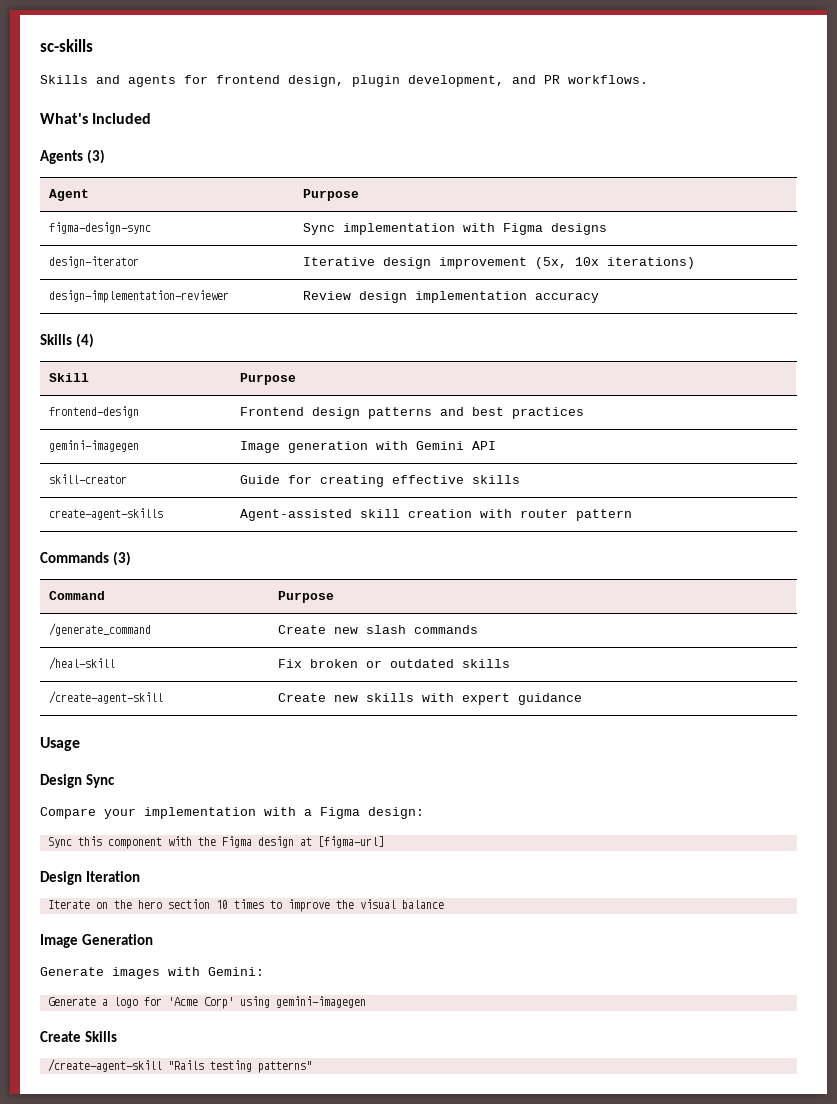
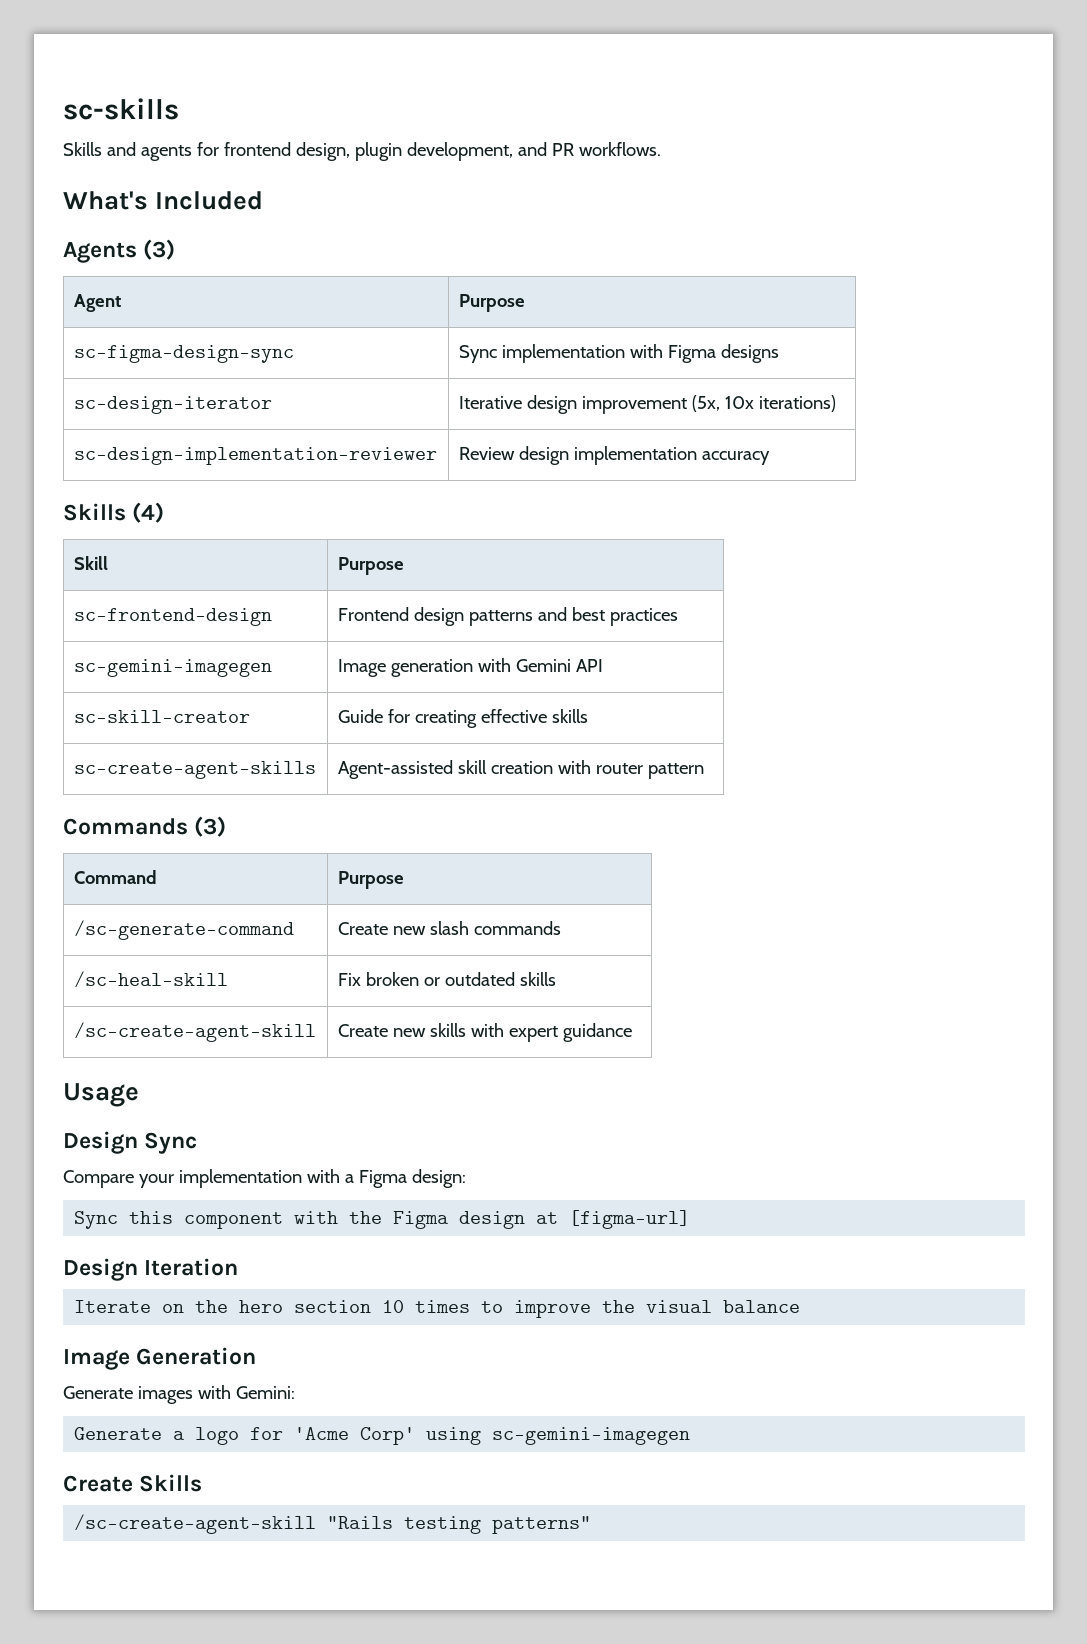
- figma-design-sync | Sync implementation with Figma designs
+ sc-figma-design-sync | Sync implementation with Figma designs
- design-iterator | Iterative design improvement (5x, 10x iterations)
+ sc-design-iterator | Iterative design improvement (5x, 10x iterations)
- design-implementation-reviewer | Review design implementation accuracy
+ sc-design-implementation-reviewer | Review design implementation accuracy
- frontend-design | Frontend design patterns and best practices
+ sc-frontend-design | Frontend design patterns and best practices
- gemini-imagegen | Image generation with Gemini API
+ sc-gemini-imagegen | Image generation with Gemini API
- skill-creator | Guide for creating effective skills
+ sc-skill-creator | Guide for creating effective skills
- create-agent-skills | Agent-assisted skill creation with router pattern
+ sc-create-agent-skills | Agent-assisted skill creation with router pattern
- /generate_command | Create new slash commands
+ /sc-generate-command | Create new slash commands
- /heal-skill | Fix broken or outdated skills
+ /sc-heal-skill | Fix broken or outdated skills
- /create-agent-skill | Create new skills with expert guidance
+ /sc-create-agent-skill | Create new skills with expert guidance
- Generate a logo for 'Acme Corp' using gemini-imagegen
+ Generate a logo for 'Acme Corp' using sc-gemini-imagegen
- /create-agent-skill "Rails testing patterns"
+ /sc-create-agent-skill "Rails testing patterns"

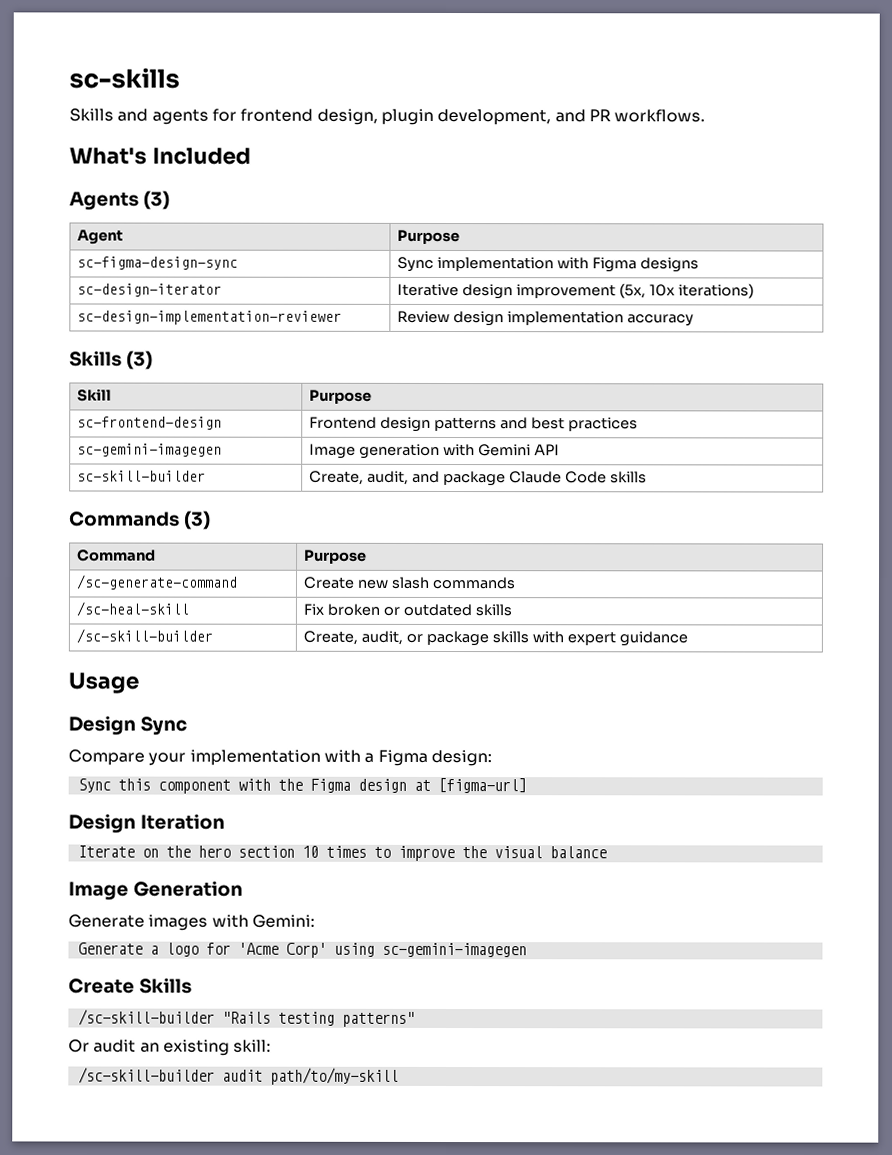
- Skills (4)
+ Skills (3)
- sc-skill-creator | Guide for creating effective skills
- sc-create-agent-skills | Agent-assisted skill creation with router pattern
+ sc-skill-builder | Create, audit, and package Claude Code skills
- /sc-create-agent-skill | Create new skills with expert guidance
+ /sc-skill-builder | Create, audit, or package skills with expert guidance
- /sc-create-agent-skill "Rails testing patterns"
+ /sc-skill-builder "Rails testing patterns"
+ Or audit an existing skill:
+ /sc-skill-builder audit path/to/my-skill

